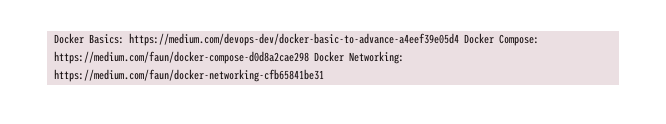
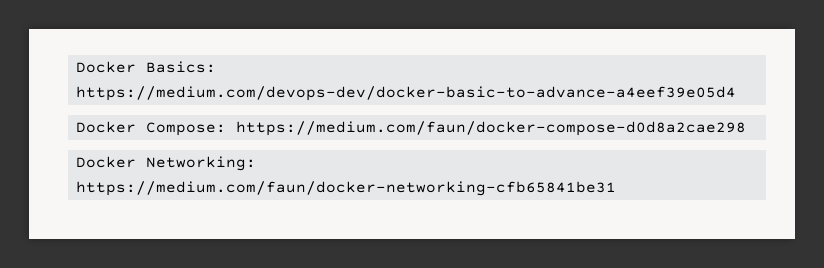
- Docker Basics: https://medium.com/devops-dev/docker-basic-to-advance-a4eef39e05d4 Docker Compose: https://medium.com/faun/docker-compose-d0d8a2cae298 Docker Networking: https://medium.com/faun/docker-networking-cfb65841be31
+ Docker Basics: https://medium.com/devops-dev/docker-basic-to-advance-a4eef39e05d4
+ Docker Compose: https://medium.com/faun/docker-compose-d0d8a2cae298
+ Docker Networking: https://medium.com/faun/docker-networking-cfb65841be31

